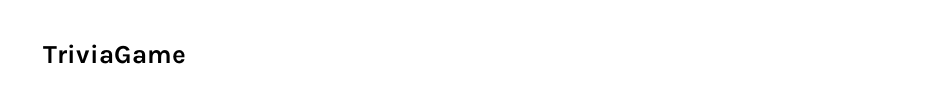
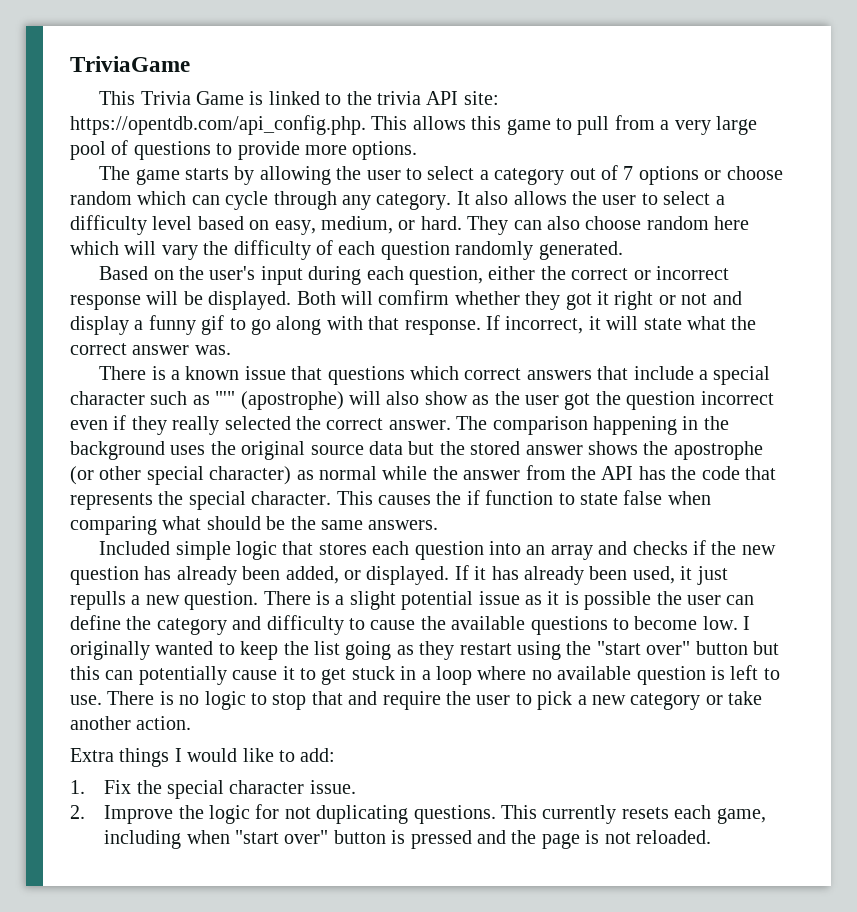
+ This Trivia Game is linked to the trivia API site: https://opentdb.com/api_config.php. This allows this game to pull from a very large pool of questions to provide more options.
+ The game starts by allowing the user to select a category out of 7 options or choose random which can cycle through any category. It also allows the user to select a difficulty level based on easy, medium, or hard. They can also choose random here which will vary the difficulty of each question randomly generated.
+ Based on the user's input during each question, either the correct or incorrect response will be displayed. Both will comfirm whether they got it right or not and display a funny gif to go along with that response. If incorrect, it will state what the correct answer was.
+ There is a known issue that questions which correct answers that include a special character such as "'" (apostrophe) will also show as the user got the question incorrect even if they really selected the correct answer. The comparison happening in the background uses the original source data but the stored answer shows the apostrophe (or other special character) as normal while the answer from the API has the code that represents the special character. This causes the if function to state false when comparing what should be the same answers.
+ Included simple logic that stores each question into an array and checks if the new question has already been added, or displayed. If it has already been used, it just repulls a new question. There is a slight potential issue as it is possible the user can define the category and difficulty to cause the available questions to become low. I originally wanted to keep the list going as they restart using the "start over" button but this can potentially cause it to get stuck in a loop where no available question is left to use. There is no logic to stop that and require the user to pick a new category or take another action.
+ Extra things I would like to add:
+ 1. Fix the special character issue.
+ 2. Improve the logic for not duplicating questions. This currently resets each game, including when "start over" button is pressed and the page is not reloaded.

